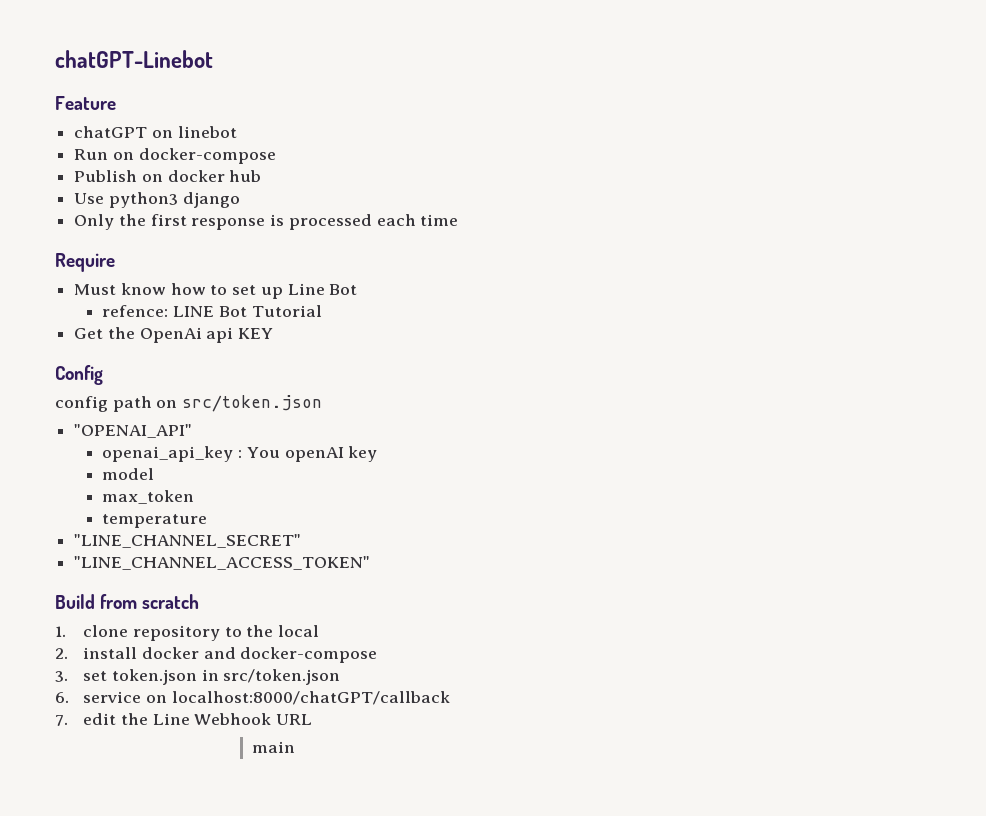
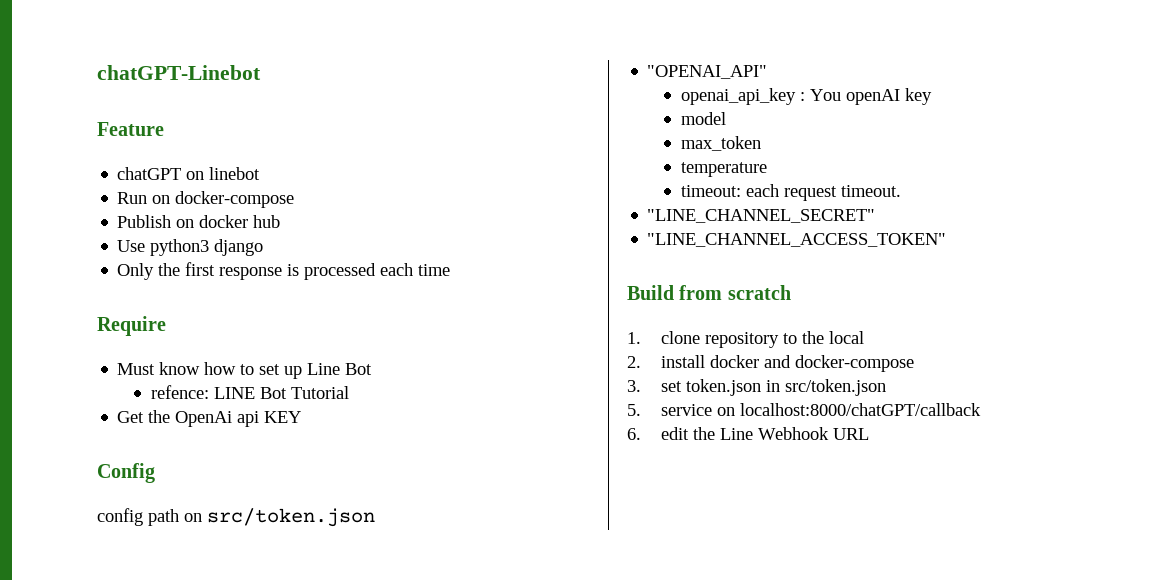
+ timeout: each request timeout.
- 6. service on localhost:8000/chatGPT/callback
+ 5. service on localhost:8000/chatGPT/callback
- 7. edit the Line Webhook URL
+ 6. edit the Line Webhook URL
- main

